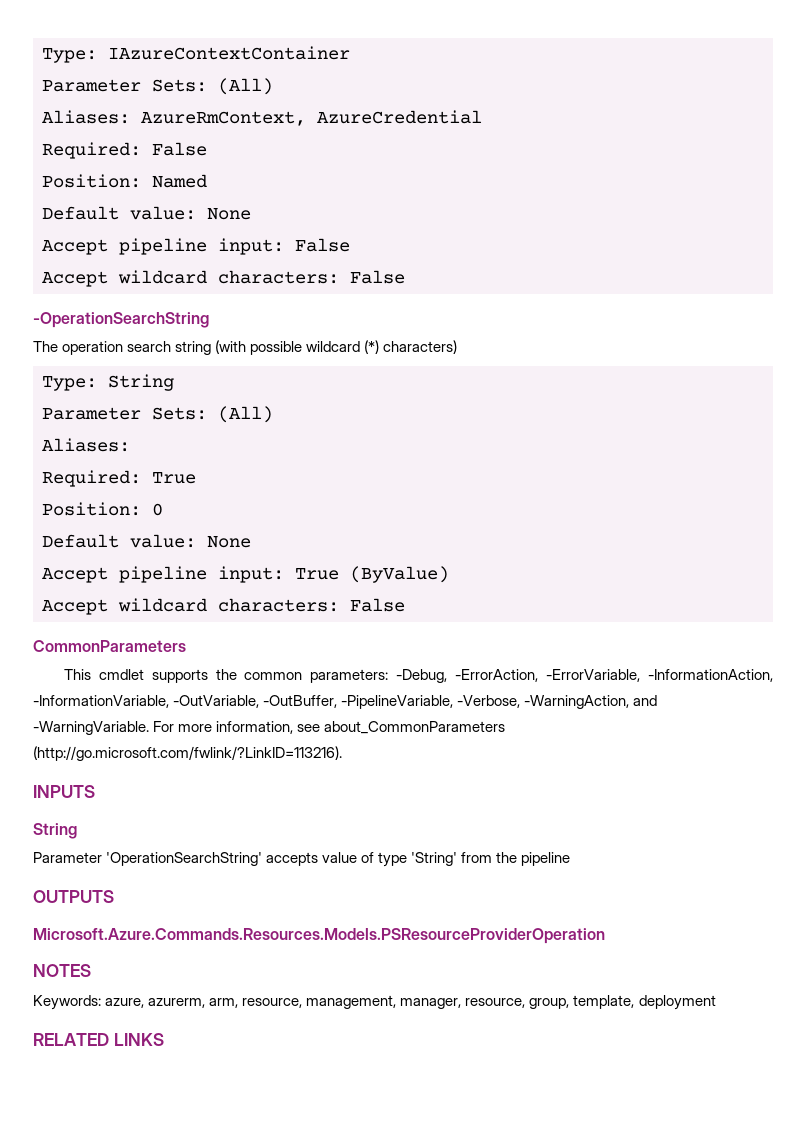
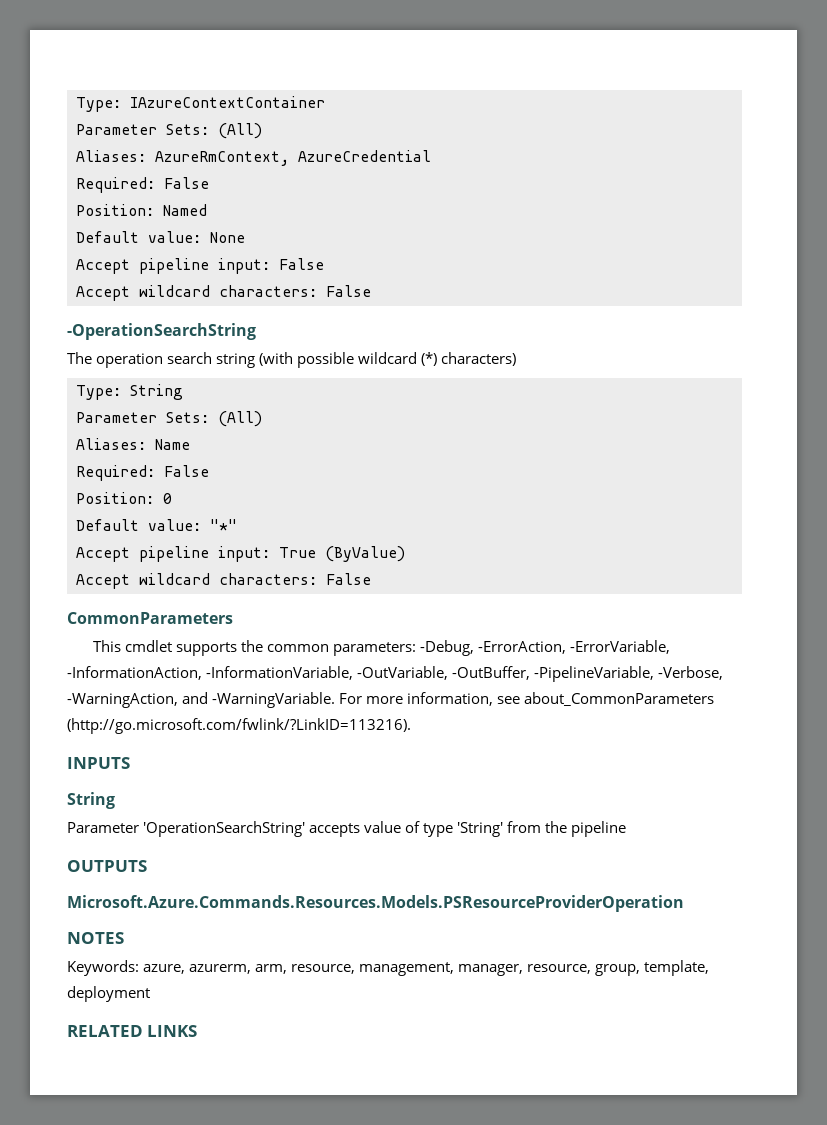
  Type: String
  Parameter Sets: (All)
- Aliases:
- Required: True
+ Aliases: Name
+ Required: False
  Position: 0
- Default value: None
+ Default value: "*"

